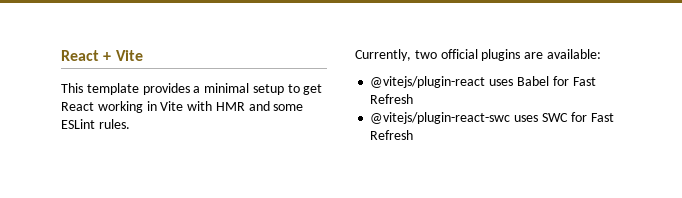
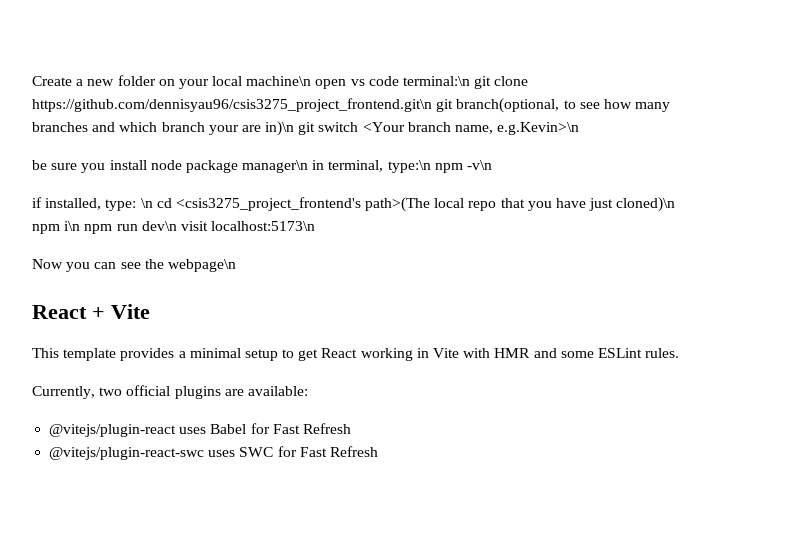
+ Create a new folder on your local machine\n open vs code terminal:\n git clone https://github.com/dennisyau96/csis3275_project_frontend.git\n git branch(optional, to see how many branches and which branch your are in)\n git switch <Your branch name, e.g.Kevin>\n
+ be sure you install node package manager\n in terminal, type:\n npm -v\n
+ if installed, type: \n cd <csis3275_project_frontend's path>(The local repo that you have just cloned)\n npm i\n npm run dev\n visit localhost:5173\n
+ Now you can see the webpage\n

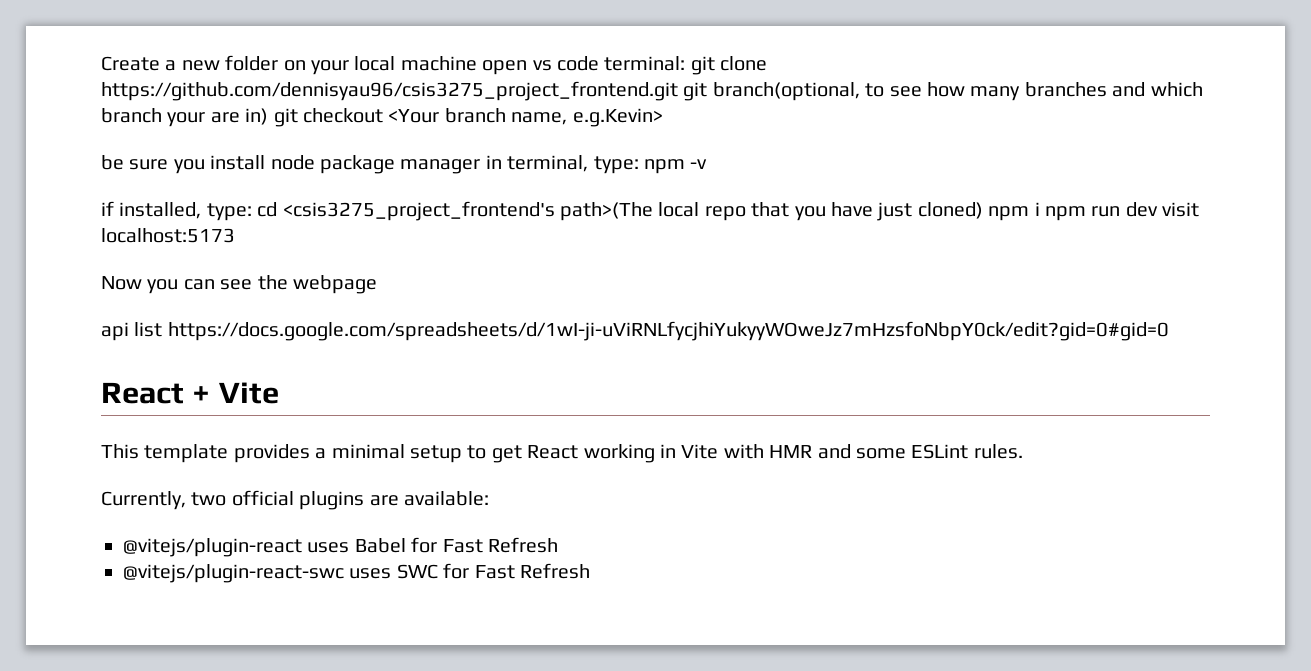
- Create a new folder on your local machine\n open vs code terminal:\n git clone https://github.com/dennisyau96/csis3275_project_frontend.git\n git branch(optional, to see how many branches and which branch your are in)\n git switch <Your branch name, e.g.Kevin>\n
+ Create a new folder on your local machine open vs code terminal: git clone https://github.com/dennisyau96/csis3275_project_frontend.git git branch(optional, to see how many branches and which branch your are in) git checkout <Your branch name, e.g.Kevin>
- be sure you install node package manager\n in terminal, type:\n npm -v\n
+ be sure you install node package manager in terminal, type: npm -v
- if installed, type: \n cd <csis3275_project_frontend's path>(The local repo that you have just cloned)\n npm i\n npm run dev\n visit localhost:5173\n
+ if installed, type: cd <csis3275_project_frontend's path>(The local repo that you have just cloned) npm i npm run dev visit localhost:5173
- Now you can see the webpage\n
+ Now you can see the webpage
+ api list https://docs.google.com/spreadsheets/d/1wI-ji-uViRNLfycjhiYukyyWOweJz7mHzsfoNbpY0ck/edit?gid=0#gid=0

